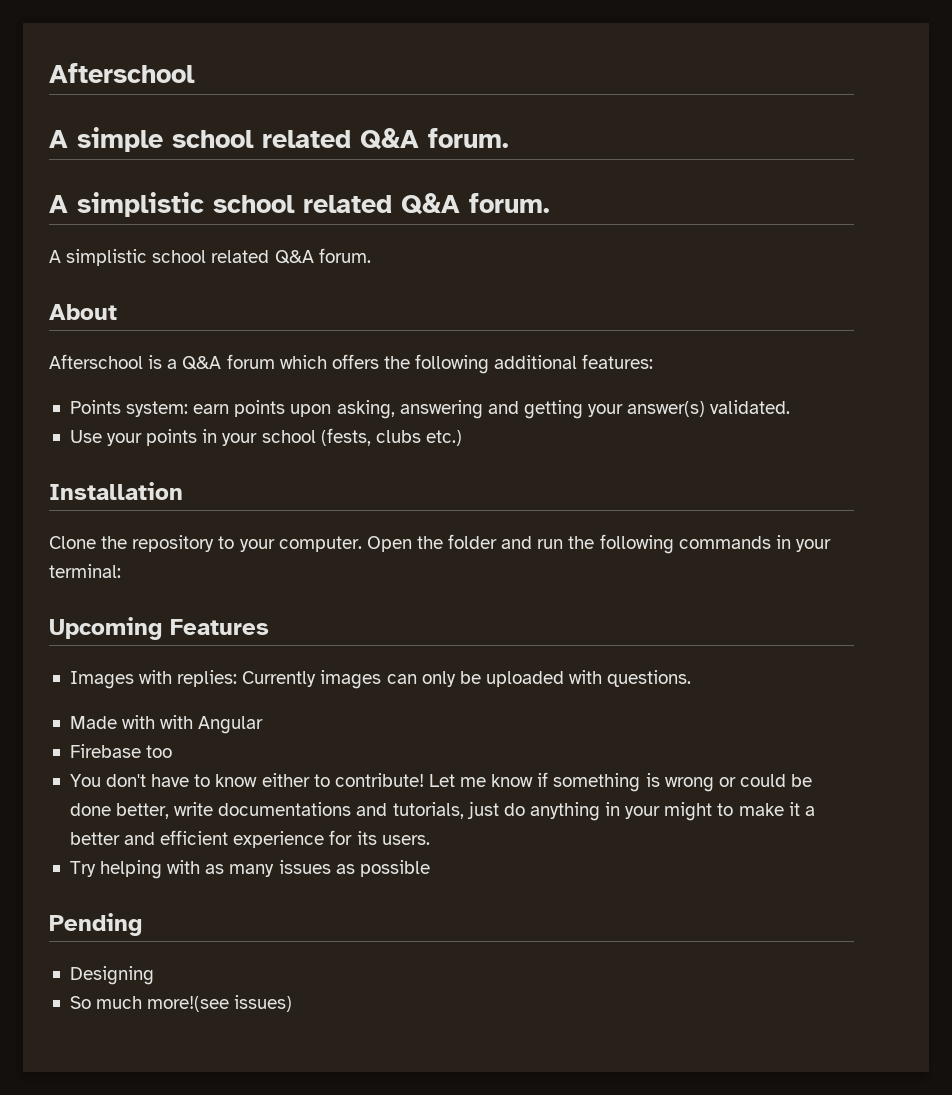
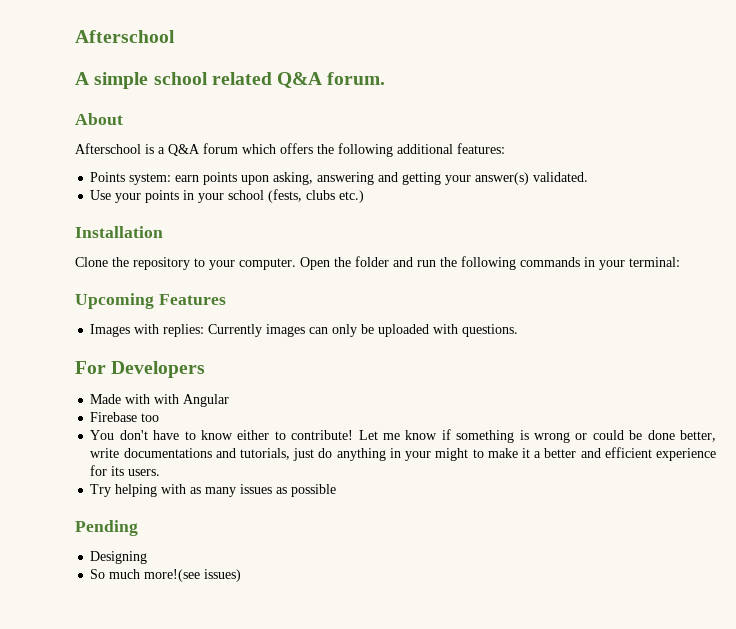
  A simple school related Q&A forum.
- A simplistic school related Q&A forum.
- A simplistic school related Q&A forum.
+ For Developers

